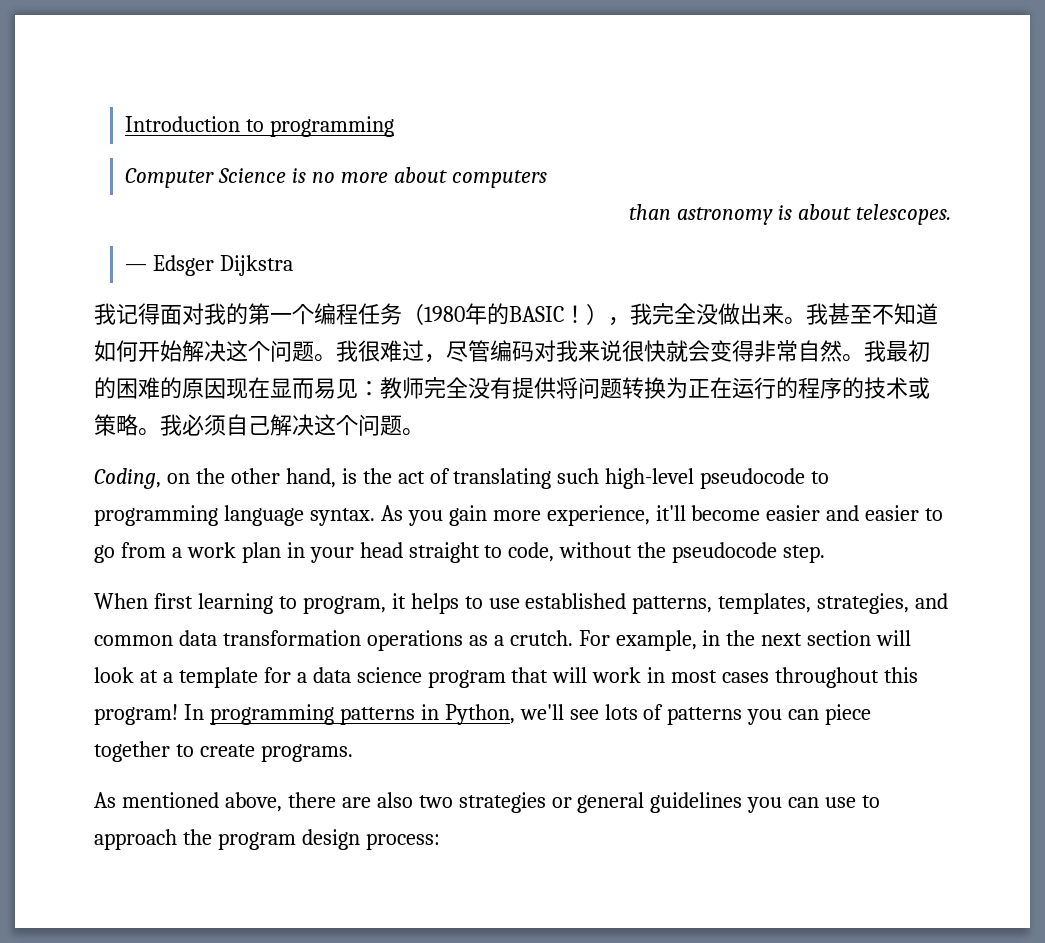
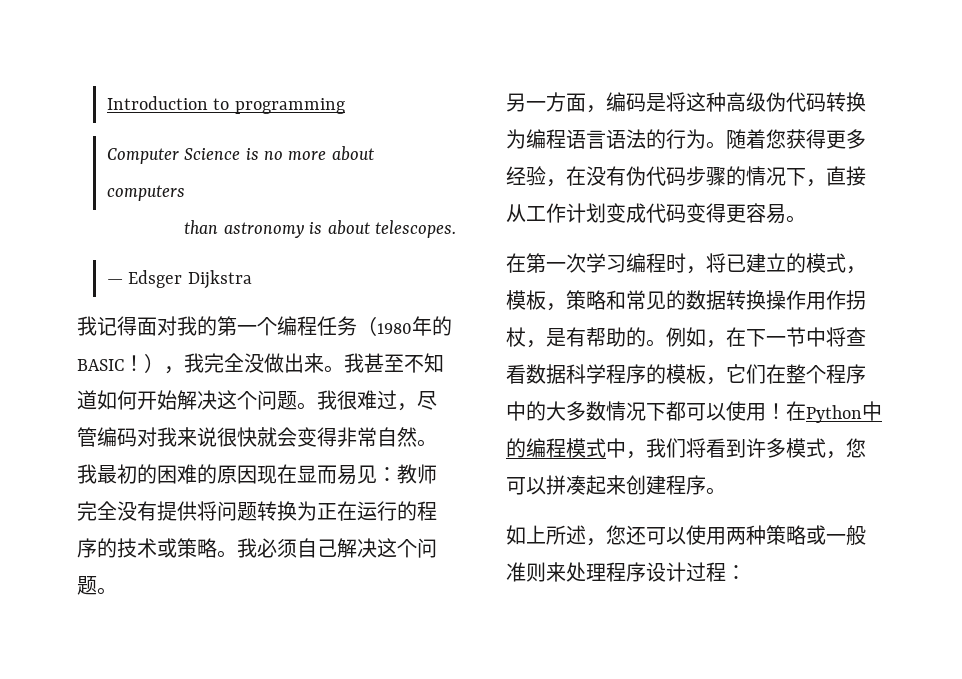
- Coding, on the other hand, is the act of translating such high-level pseudocode to programming language syntax. As you gain more experience, it'll become easier and easier to go from a work plan in your head straight to code, without the pseudocode step.
- When first learning to program, it helps to use established patterns, templates, strategies, and common data transformation operations as a crutch. For example, in the next section will look at a template for a data science program that will work in most cases throughout this program! In programming patterns in Python, we'll see lots of patterns you can piece together to create programs.
- As mentioned above, there are also two strategies or general guidelines you can use to approach the program design process:
+ 另一方面，编码是将这种高级伪代码转换为编程语言语法的行为。随着您获得更多经验，在没有伪代码步骤的情况下，直接从工作计划变成代码变得更容易。
+ 在第一次学习编程时，将已建立的模式，模板，策略和常见的数据转换操作用作拐杖，是有帮助的。例如，在下一节中将查看数据科学程序的模板，它们在整个程序中的大多数情况下都可以使用！在Python中的编程模式中，我们将看到许多模式，您可以拼凑起来创建程序。
+ 如上所述，您还可以使用两种策略或一般准则来处理程序设计过程：

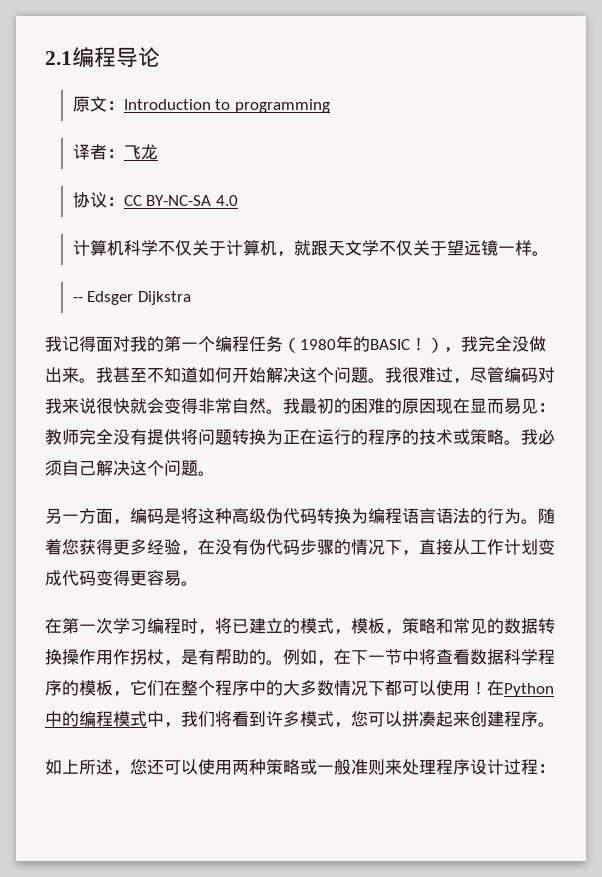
- Introduction to programming
+ 2.1编程导论
+ 原文：Introduction to programming
- Computer Science is no more about computers
- than astronomy is about telescopes.
- — Edsger Dijkstra
+ 译者：飞龙
+ 协议：CC BY-NC-SA 4.0
+ 计算机科学不仅关于计算机，就跟天文学不仅关于望远镜一样。
+ -- Edsger Dijkstra

